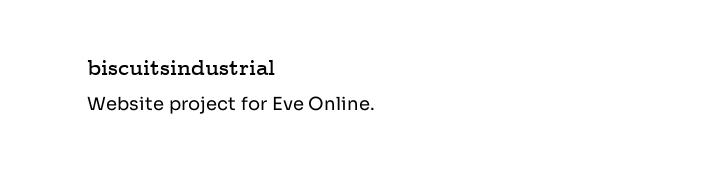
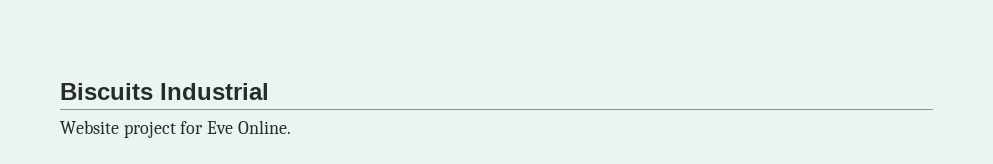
- biscuitsindustrial
+ Biscuits Industrial

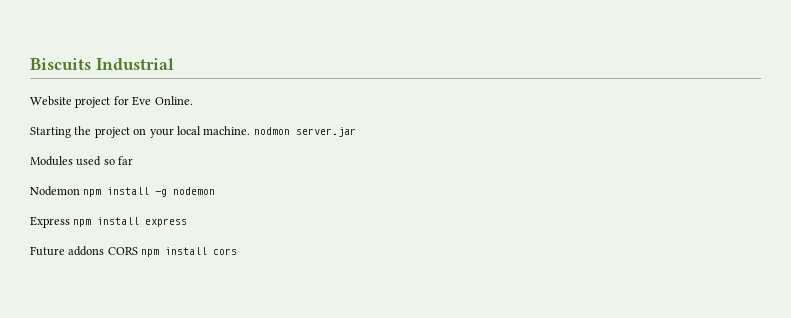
+ Starting the project on your local machine. nodmon server.jar
+ Modules used so far
+ Nodemon npm install -g nodemon
+ Express npm install express
+ Future addons CORS npm install cors

